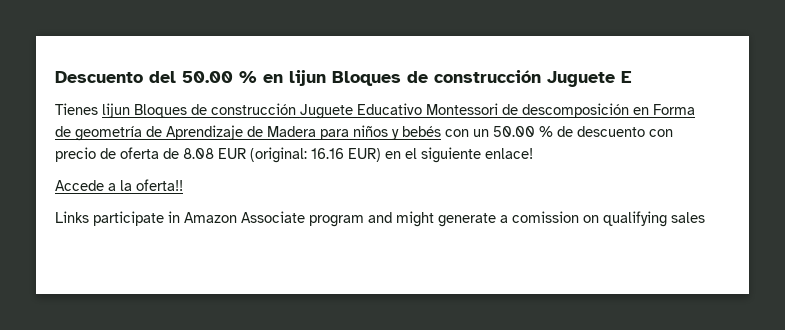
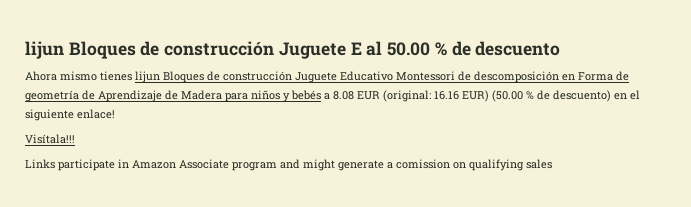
- Descuento del 50.00 % en lijun Bloques de construcción Juguete E
- Tienes lijun Bloques de construcción Juguete Educativo Montessori de descomposición en Forma de geometría de Aprendizaje de Madera para niños y bebés con un 50.00 % de descuento con precio de oferta de 8.08 EUR (original: 16.16 EUR) en el siguiente enlace!
+ lijun Bloques de construcción Juguete E al 50.00 % de descuento
+ Ahora mismo tienes lijun Bloques de construcción Juguete Educativo Montessori de descomposición en Forma de geometría de Aprendizaje de Madera para niños y bebés a 8.08 EUR (original: 16.16 EUR) (50.00 % de descuento) en el siguiente enlace!
- Accede a la oferta!!
+ Visítala!!!

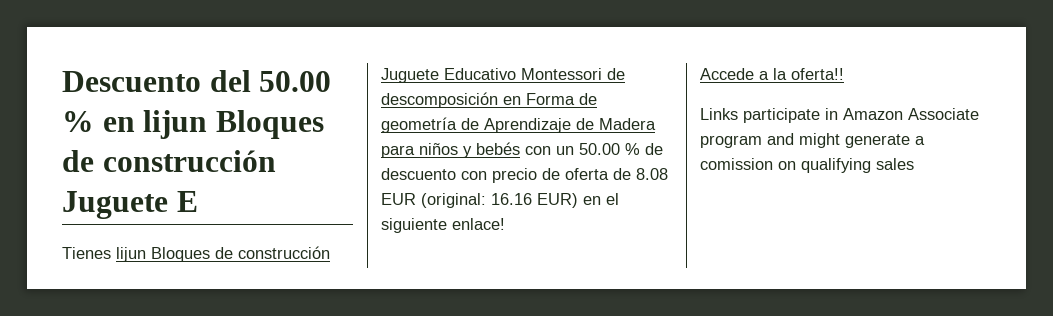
- lijun Bloques de construcción Juguete E al 50.00 % de descuento
- Ahora mismo tienes lijun Bloques de construcción Juguete Educativo Montessori de descomposición en Forma de geometría de Aprendizaje de Madera para niños y bebés a 8.08 EUR (original: 16.16 EUR) (50.00 % de descuento) en el siguiente enlace!
+ Descuento del 50.00 % en lijun Bloques de construcción Juguete E
+ Tienes lijun Bloques de construcción Juguete Educativo Montessori de descomposición en Forma de geometría de Aprendizaje de Madera para niños y bebés con un 50.00 % de descuento con precio de oferta de 8.08 EUR (original: 16.16 EUR) en el siguiente enlace!
- Visítala!!!
+ Accede a la oferta!!

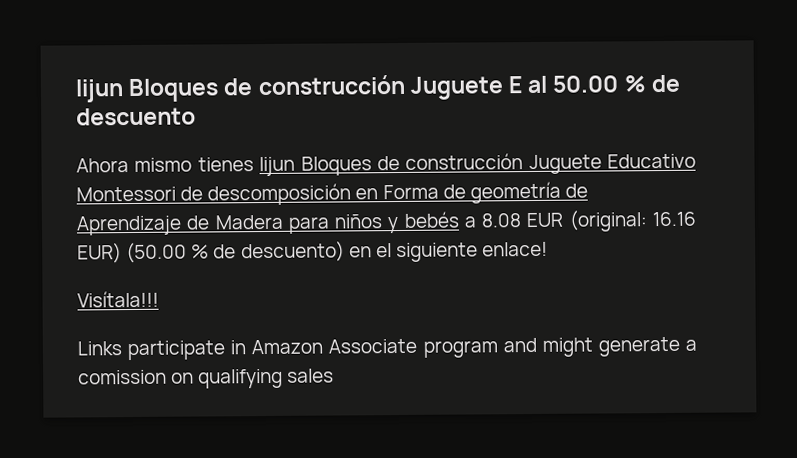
- Descuento del 50.00 % en lijun Bloques de construcción Juguete E
- Tienes lijun Bloques de construcción Juguete Educativo Montessori de descomposición en Forma de geometría de Aprendizaje de Madera para niños y bebés con un 50.00 % de descuento con precio de oferta de 8.08 EUR (original: 16.16 EUR) en el siguiente enlace!
+ lijun Bloques de construcción Juguete E al 50.00 % de descuento
+ Ahora mismo tienes lijun Bloques de construcción Juguete Educativo Montessori de descomposición en Forma de geometría de Aprendizaje de Madera para niños y bebés a 8.08 EUR (original: 16.16 EUR) (50.00 % de descuento) en el siguiente enlace!
- Accede a la oferta!!
+ Visítala!!!

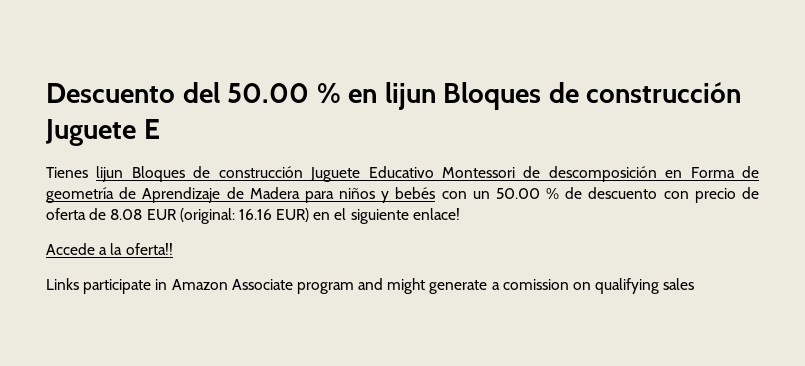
- lijun Bloques de construcción Juguete E al 50.00 % de descuento
- Ahora mismo tienes lijun Bloques de construcción Juguete Educativo Montessori de descomposición en Forma de geometría de Aprendizaje de Madera para niños y bebés a 8.08 EUR (original: 16.16 EUR) (50.00 % de descuento) en el siguiente enlace!
+ Descuento del 50.00 % en lijun Bloques de construcción Juguete E
+ Tienes lijun Bloques de construcción Juguete Educativo Montessori de descomposición en Forma de geometría de Aprendizaje de Madera para niños y bebés con un 50.00 % de descuento con precio de oferta de 8.08 EUR (original: 16.16 EUR) en el siguiente enlace!
- Visítala!!!
+ Accede a la oferta!!

